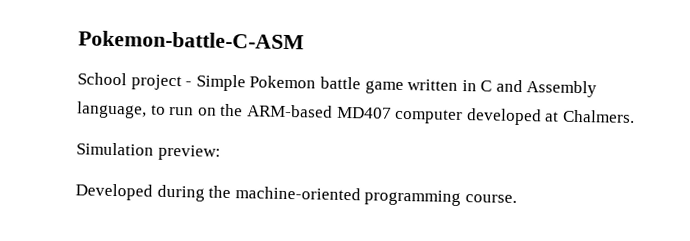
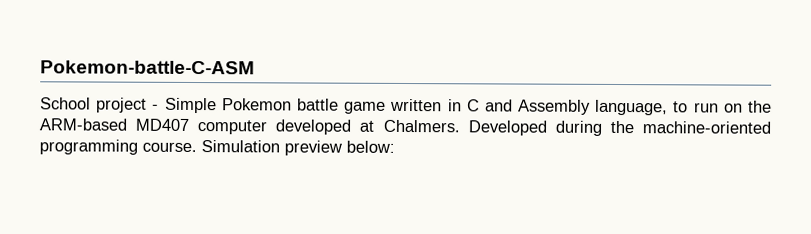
- School project - Simple Pokemon battle game written in C and Assembly language, to run on the ARM-based MD407 computer developed at Chalmers.
- Simulation preview:
- Developed during the machine-oriented programming course.
+ School project - Simple Pokemon battle game written in C and Assembly language, to run on the ARM-based MD407 computer developed at Chalmers. Developed during the machine-oriented programming course.
+ Simulation preview below:

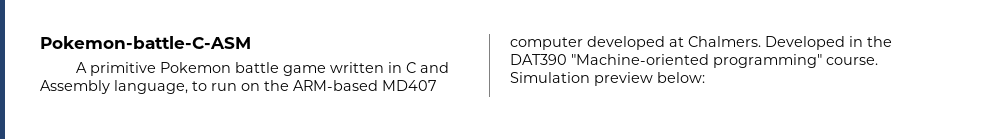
- School project - Simple Pokemon battle game written in C and Assembly language, to run on the ARM-based MD407 computer developed at Chalmers.
+ A primitive Pokemon battle game written in C and Assembly language, to run on the ARM-based MD407 computer developed at Chalmers.
- Developed during the machine-oriented programming course.
+ Developed in the DAT390 "Machine-oriented programming" course.

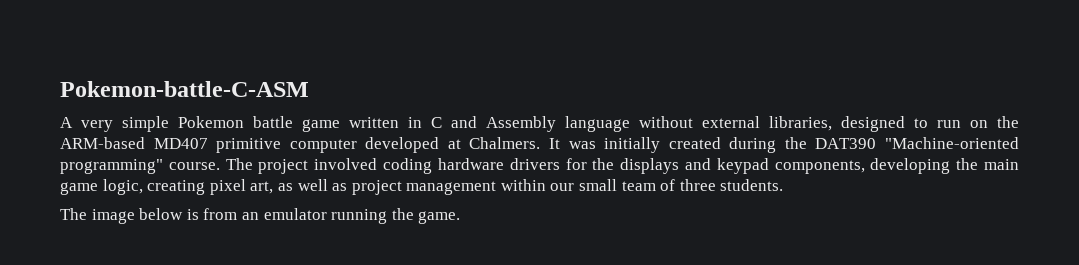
- A primitive Pokemon battle game written in C and Assembly language, to run on the ARM-based MD407 computer developed at Chalmers.
+ A very simple Pokemon battle game written in C and Assembly language without external libraries, designed to run on the ARM-based MD407 primitive computer developed at Chalmers.
- Developed in the DAT390 "Machine-oriented programming" course.
+ It was initially created during the DAT390 "Machine-oriented programming" course.
- Simulation preview below:
+ The project involved coding hardware drivers for the displays and keypad components, developing the main game logic, creating pixel art, as well as project management within our small team of three students.
+ The image below is from an emulator running the game.

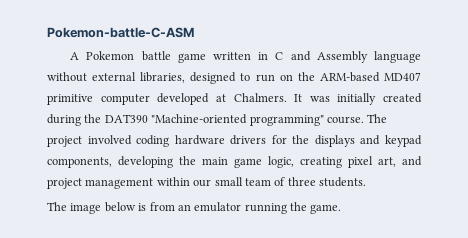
- A very simple Pokemon battle game written in C and Assembly language without external libraries, designed to run on the ARM-based MD407 primitive computer developed at Chalmers.
+ A Pokemon battle game written in C and Assembly language without external libraries, designed to run on the ARM-based MD407 primitive computer developed at Chalmers.
- The project involved coding hardware drivers for the displays and keypad components, developing the main game logic, creating pixel art, as well as project management within our small team of three students.
+ The project involved coding hardware drivers for the displays and keypad components, developing the main game logic, creating pixel art, and project management within our small team of three students.

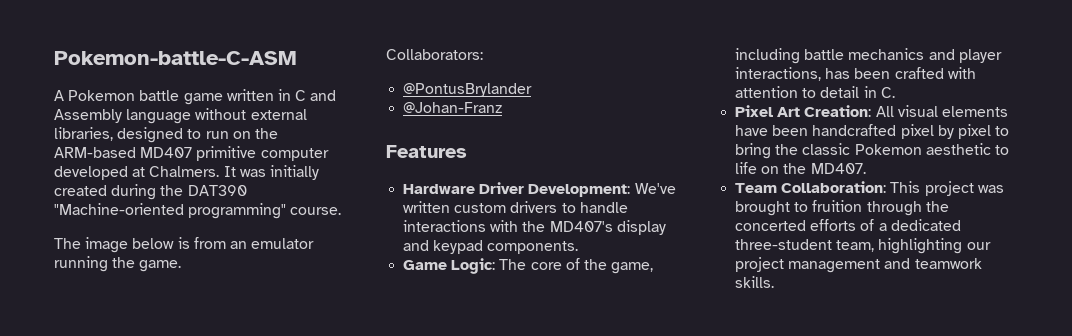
- The project involved coding hardware drivers for the displays and keypad components, developing the main game logic, creating pixel art, and project management within our small team of three students.
+ Collaborators:
+ @PontusBrylander
+ @Johan-Franz
+ Features
+ Hardware Driver Development: We've written custom drivers to handle interactions with the MD407's display and keypad components.
+ Game Logic: The core of the game, including battle mechanics and player interactions, has been crafted with attention to detail in C.
+ Pixel Art Creation: All visual elements have been handcrafted pixel by pixel to bring the classic Pokemon aesthetic to life on the MD407.
+ Team Collaboration: This project was brought to fruition through the concerted efforts of a dedicated three-student team, highlighting our project management and teamwork skills.

